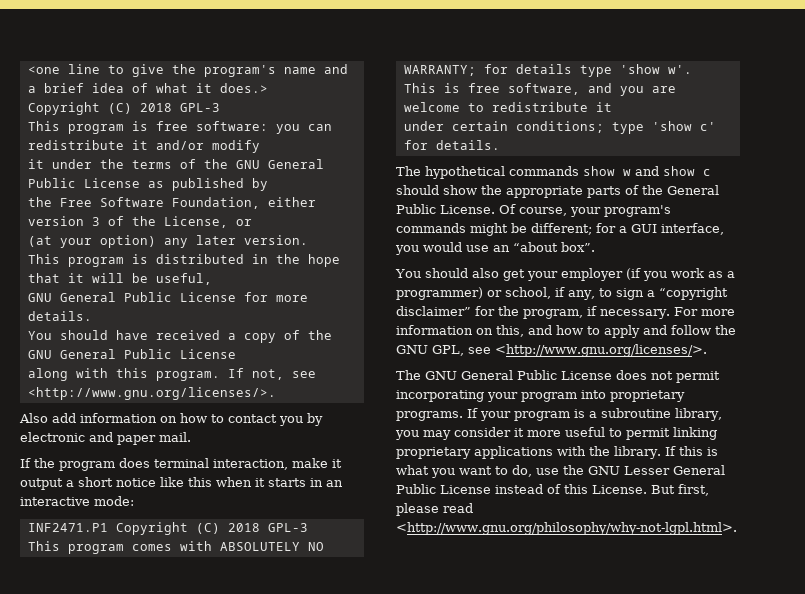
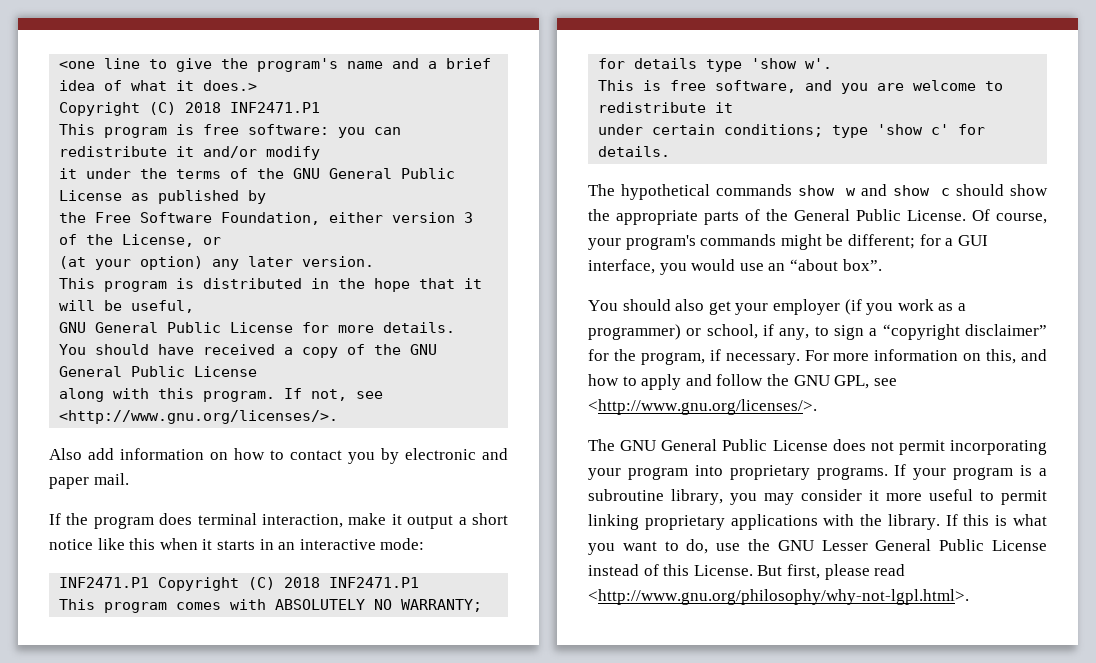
  <one line to give the program's name and a brief idea of what it does.>
- Copyright (C) 2018 GPL-3
+ Copyright (C) 2018 INF2471.P1
- INF2471.P1 Copyright (C) 2018 GPL-3
+ INF2471.P1 Copyright (C) 2018 INF2471.P1

